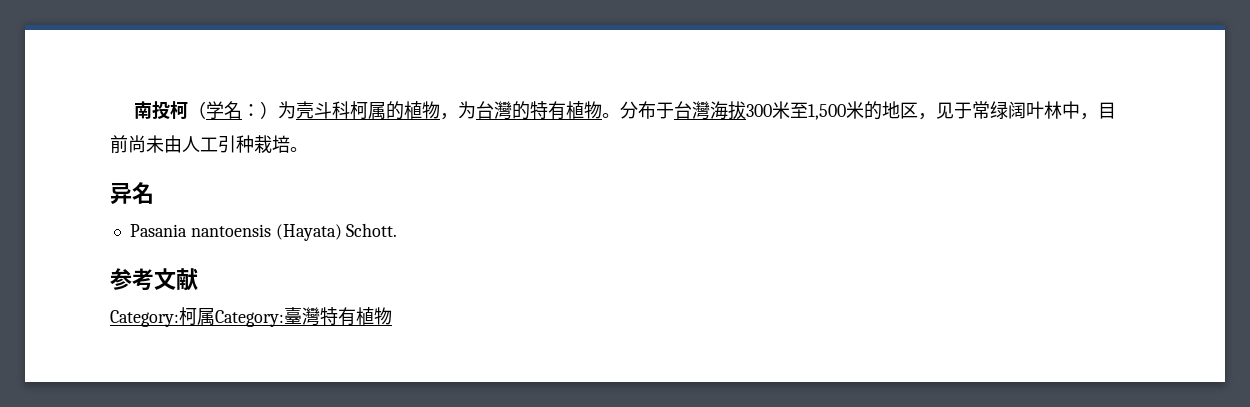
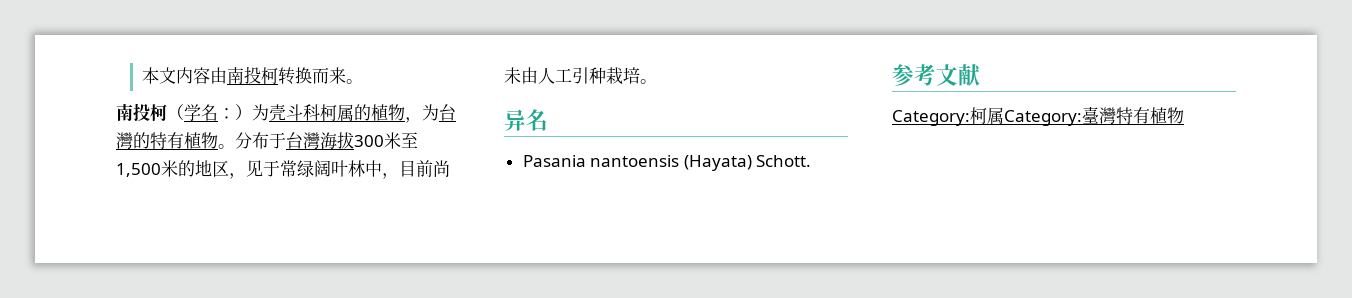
+ 本文内容由南投柯转换而来。

